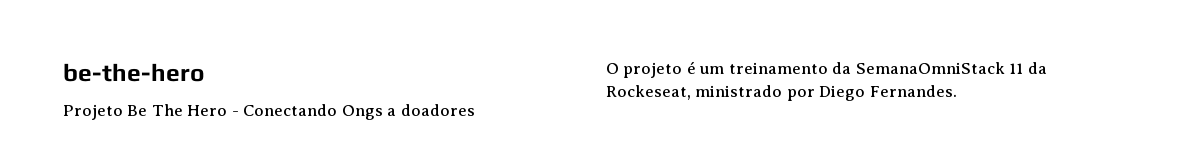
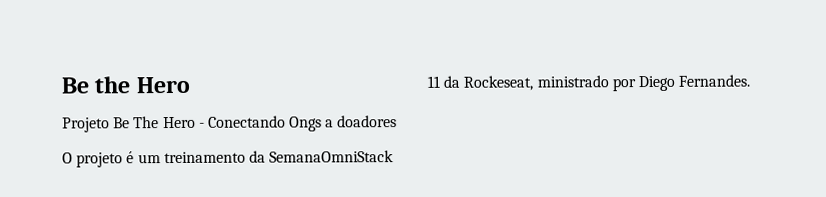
- be-the-hero
+ Be the Hero

